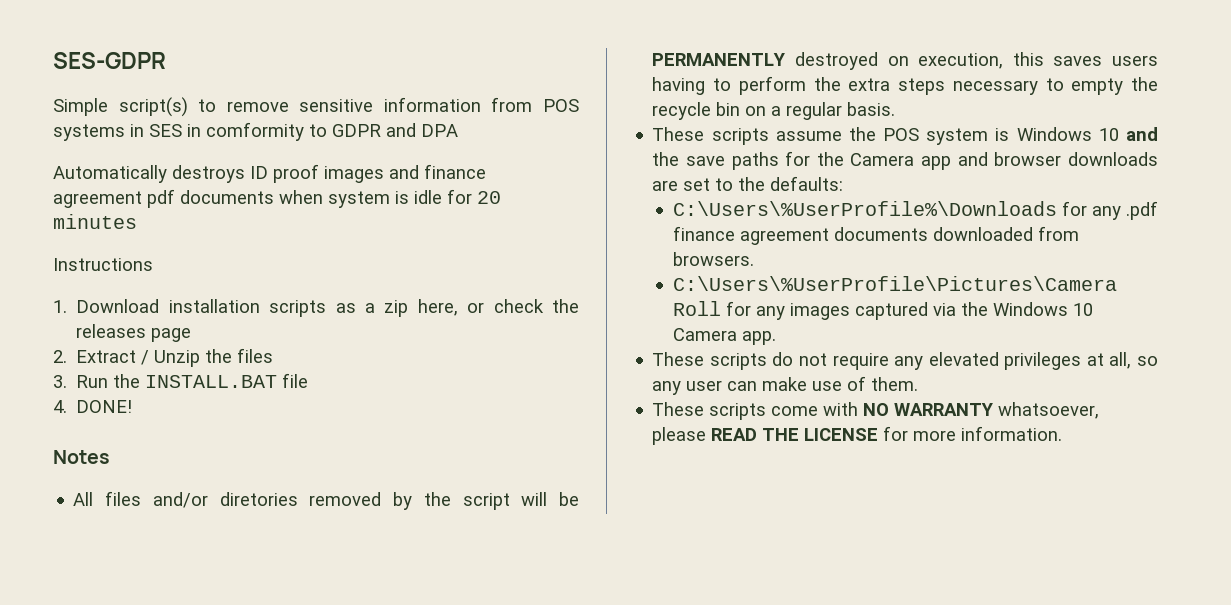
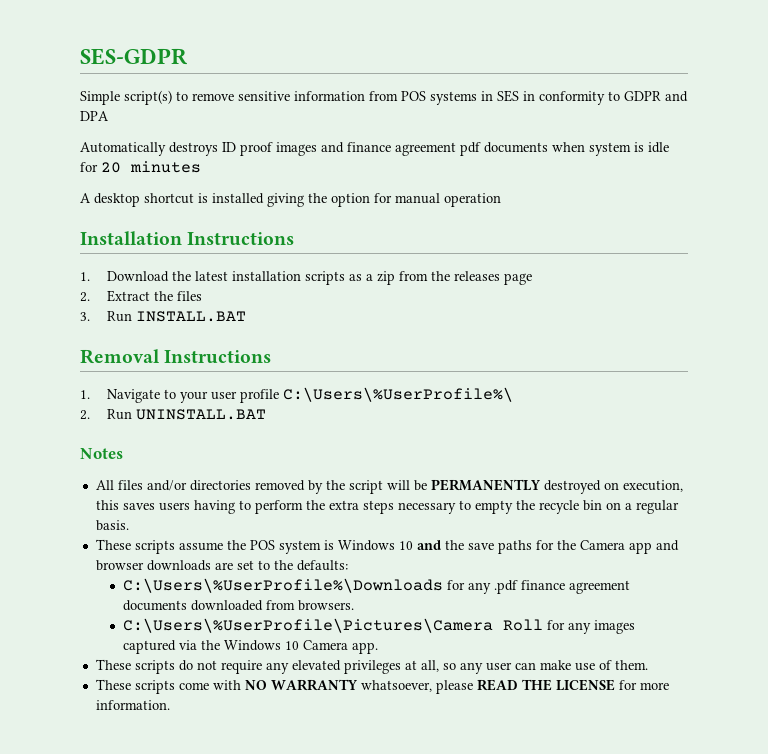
- Simple script(s) to remove sensitive information from POS systems in SES in comformity to GDPR and DPA
+ Simple script(s) to remove sensitive information from POS systems in SES in conformity to GDPR and DPA
- Instructions
+ A desktop shortcut is installed giving the option for manual operation
+ Installation Instructions
- 1. Download installation scripts as a zip here, or check the releases page
+ 1. Download the latest installation scripts as a zip from the releases page
- 2. Extract / Unzip the files
+ 2. Extract the files
- 3. Run the INSTALL.BAT file
- 4. DONE!
+ 3. Run INSTALL.BAT
+ Removal Instructions
+ 1. Navigate to your user profile C:\Users\%UserProfile%\
+ 2. Run UNINSTALL.BAT
- All files and/or diretories removed by the script will be PERMANENTLY destroyed on execution, this saves users having to perform the extra steps necessary to empty the recycle bin on a regular basis.
+ All files and/or directories removed by the script will be PERMANENTLY destroyed on execution, this saves users having to perform the extra steps necessary to empty the recycle bin on a regular basis.

